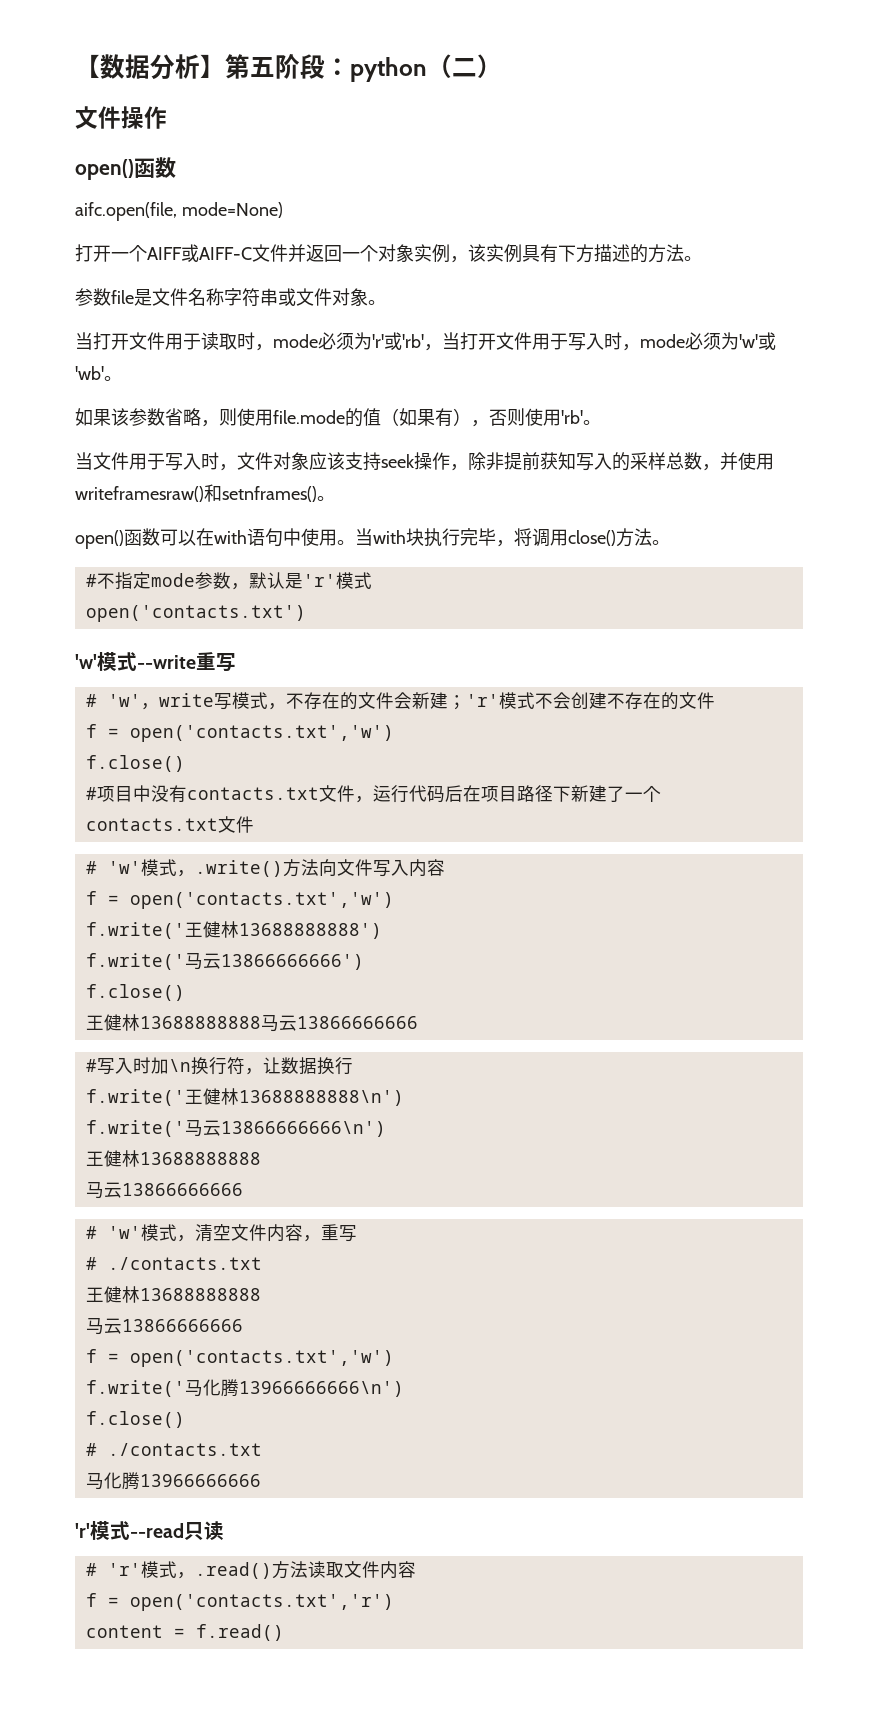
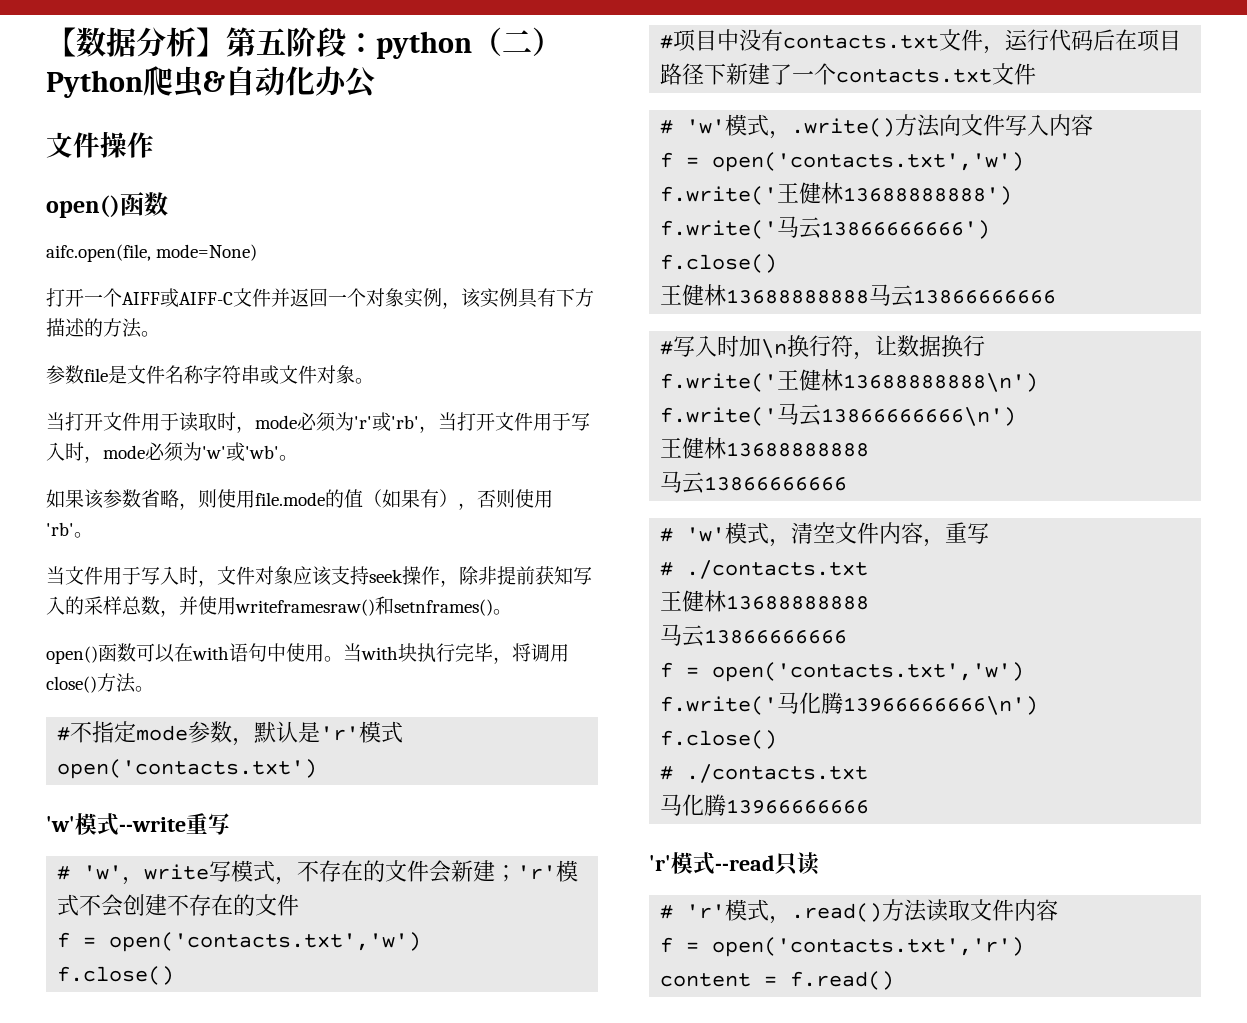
- 【数据分析】第五阶段：python（二）
+ 【数据分析】第五阶段：python（二）Python爬虫&自动化办公

